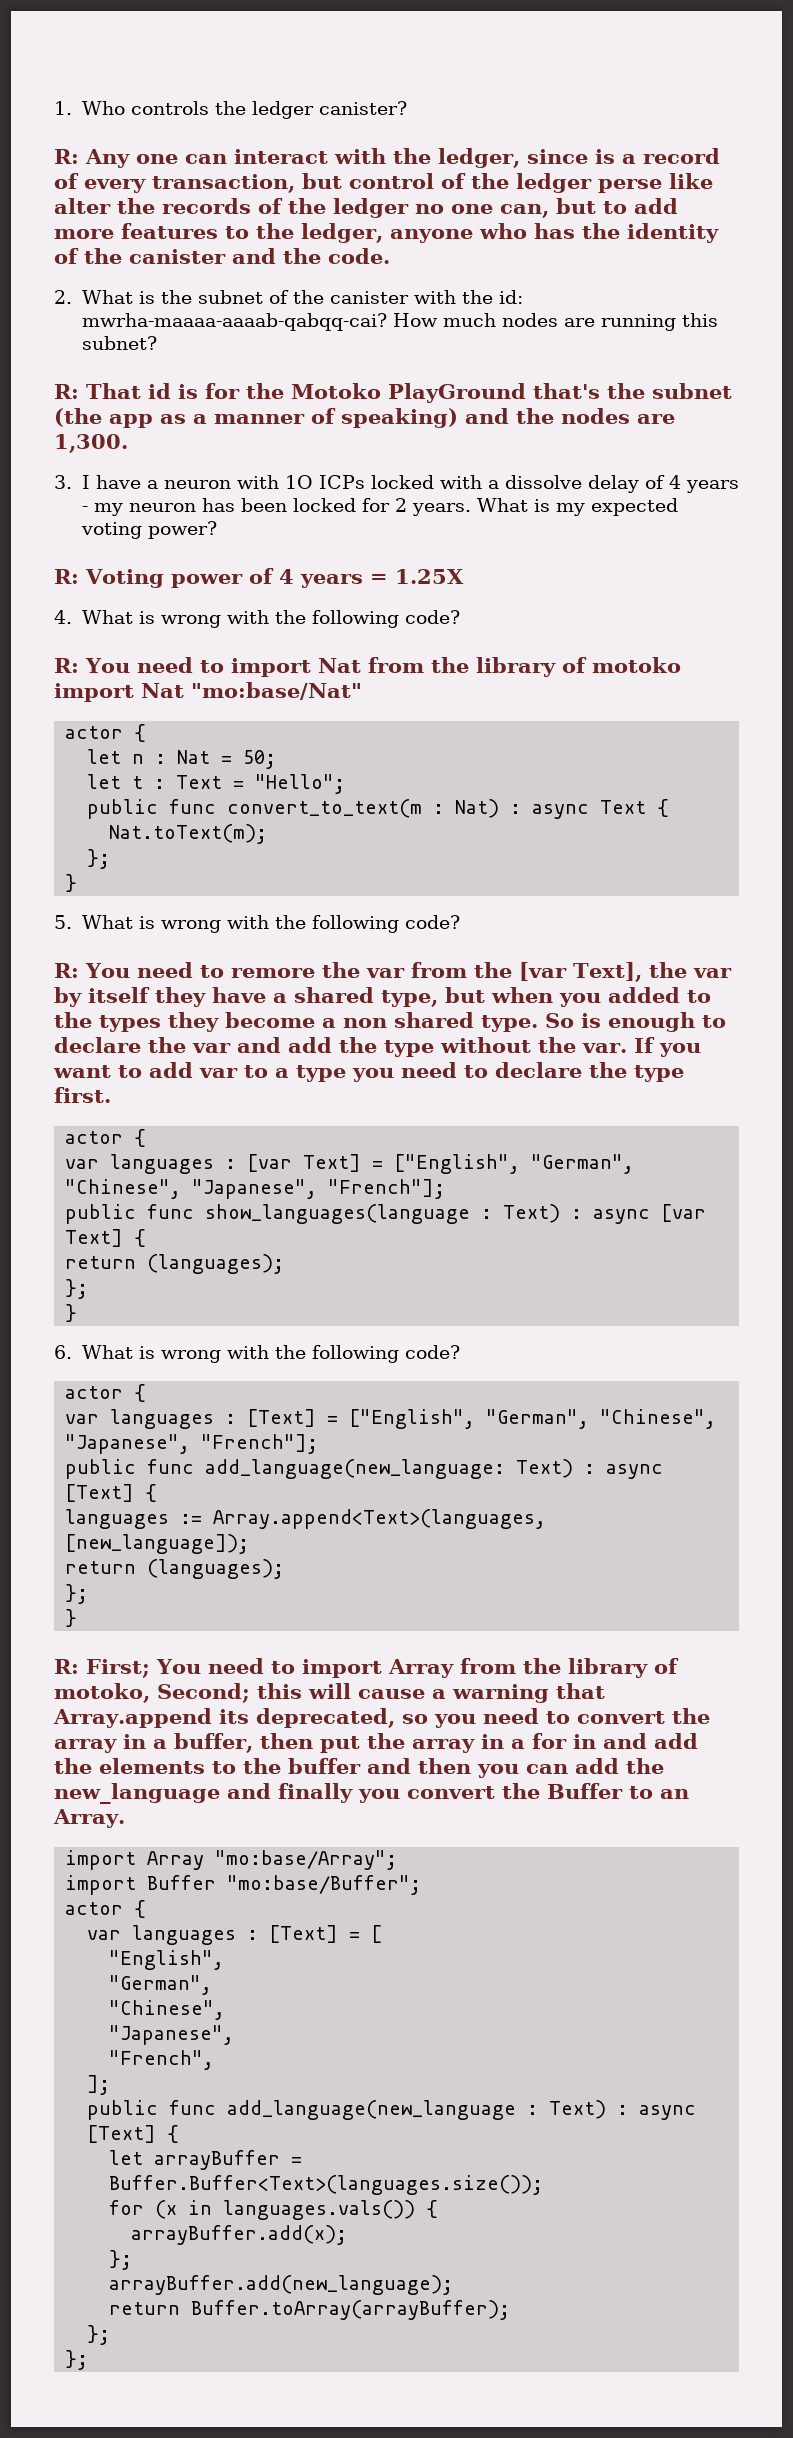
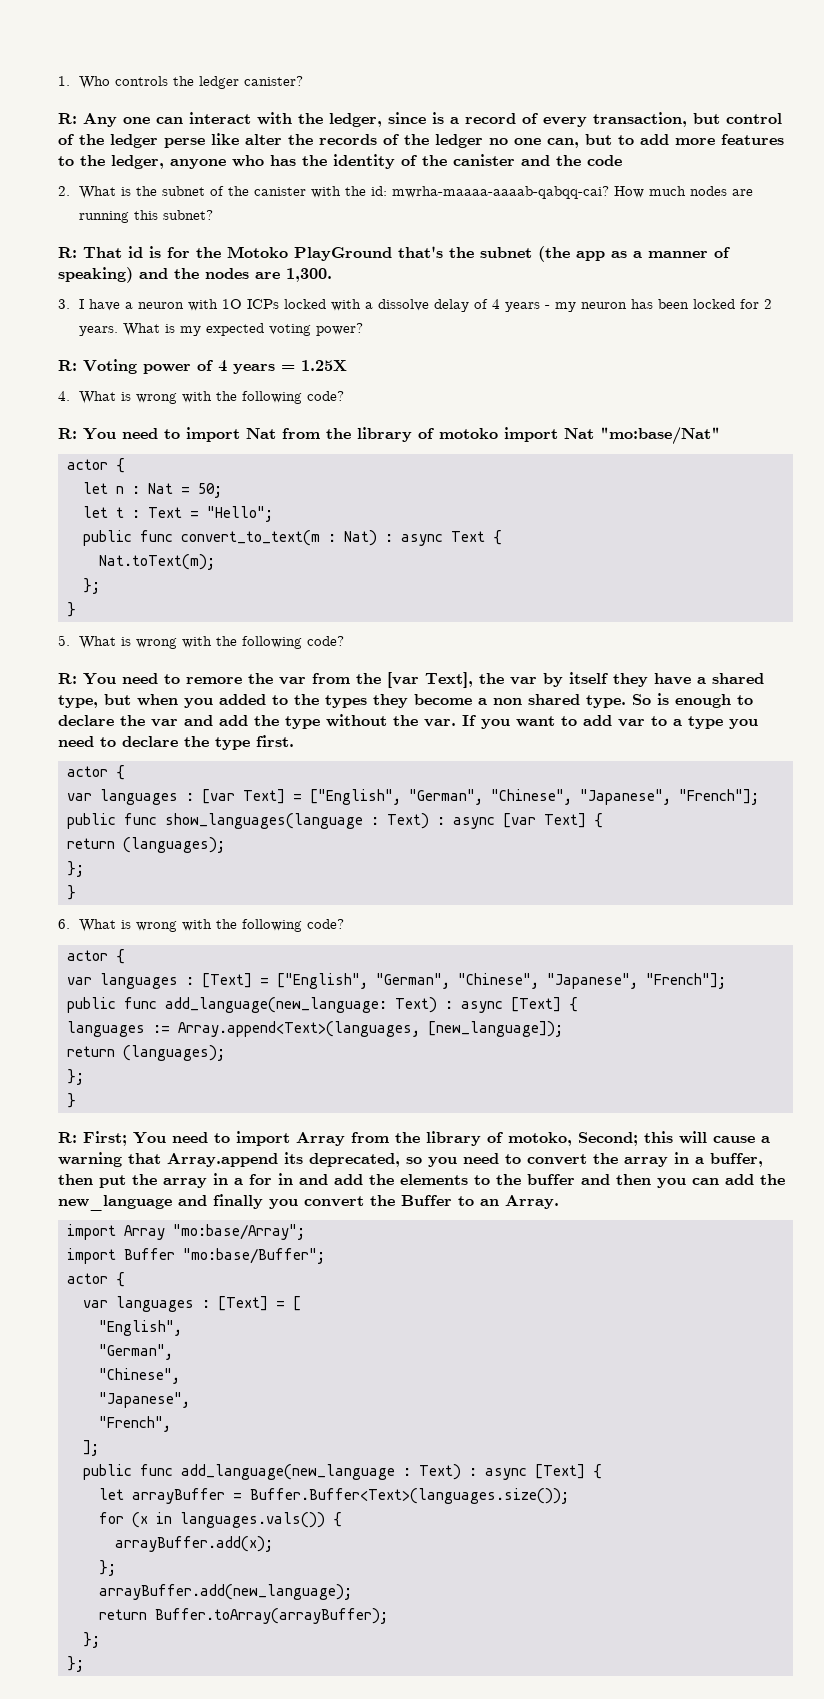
- R: Any one can interact with the ledger, since is a record of every transaction, but control of the ledger perse like alter the records of the ledger no one can, but to add more features to the ledger, anyone who has the identity of the canister and the code.
+ R: Any one can interact with the ledger, since is a record of every transaction, but control of the ledger perse like alter the records of the ledger no one can, but to add more features to the ledger, anyone who has the identity of the canister and the code

